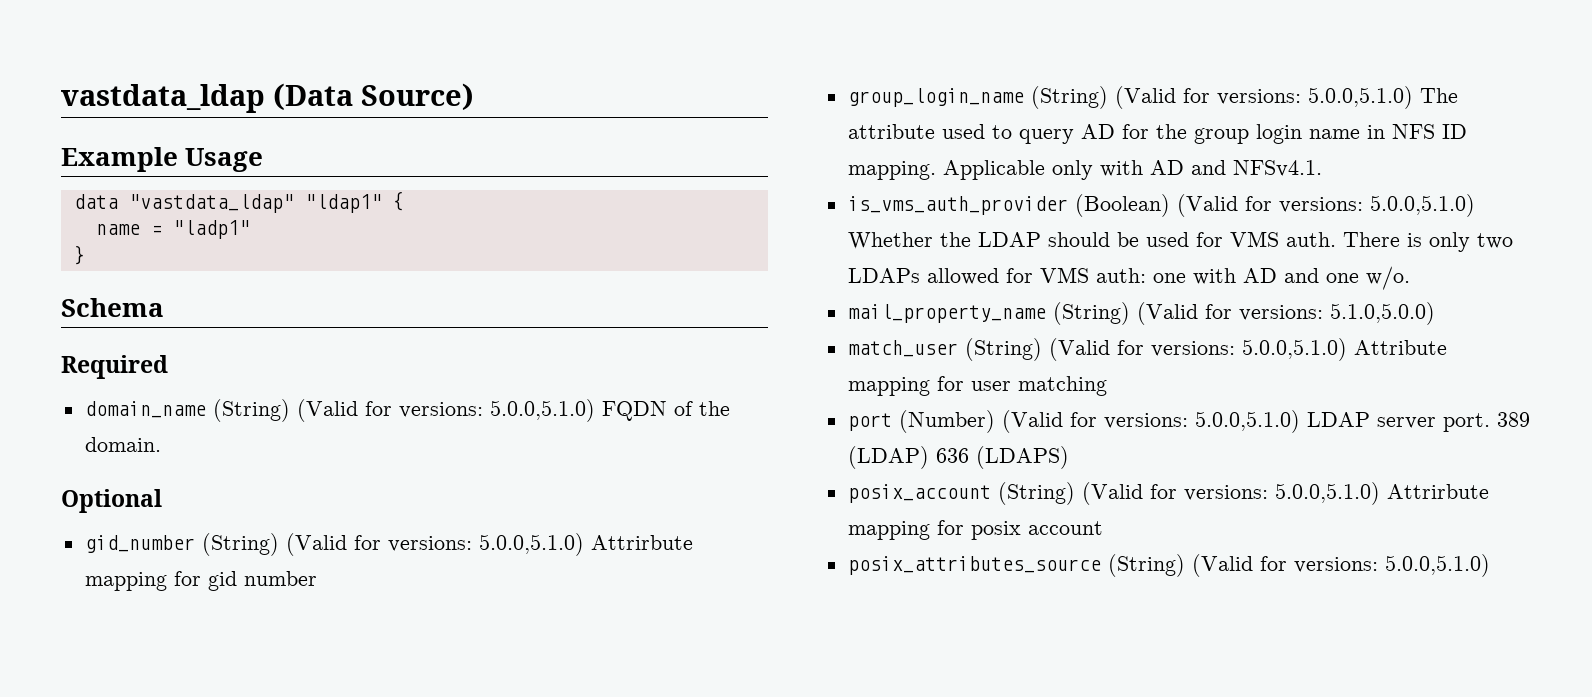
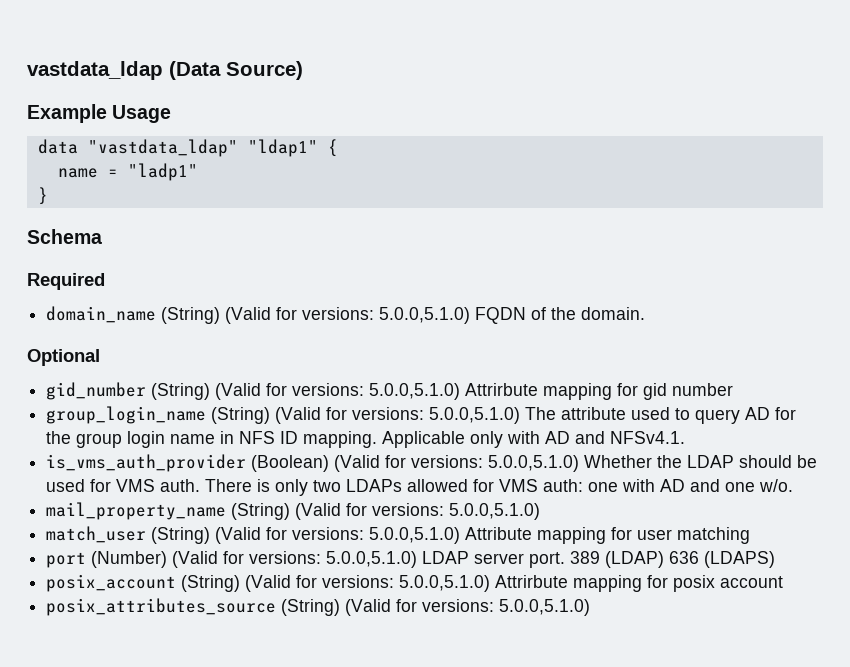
- mail_property_name (String) (Valid for versions: 5.1.0,5.0.0)
+ mail_property_name (String) (Valid for versions: 5.0.0,5.1.0)

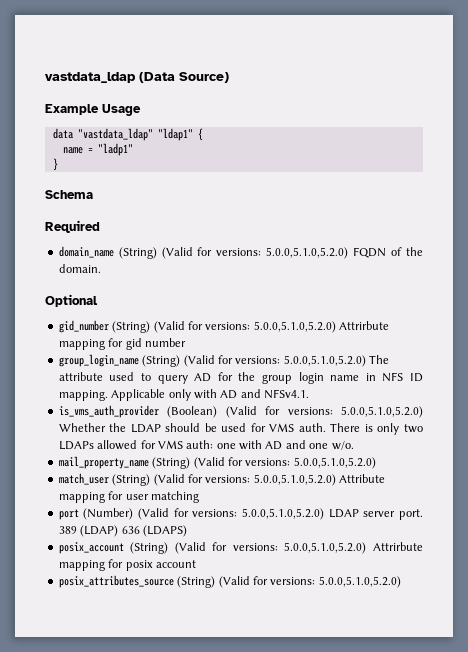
- domain_name (String) (Valid for versions: 5.0.0,5.1.0) FQDN of the domain.
+ domain_name (String) (Valid for versions: 5.0.0,5.1.0,5.2.0) FQDN of the domain.
- gid_number (String) (Valid for versions: 5.0.0,5.1.0) Attrirbute mapping for gid number
+ gid_number (String) (Valid for versions: 5.0.0,5.1.0,5.2.0) Attrirbute mapping for gid number
- group_login_name (String) (Valid for versions: 5.0.0,5.1.0) The attribute used to query AD for the group login name in NFS ID mapping.
+ group_login_name (String) (Valid for versions: 5.0.0,5.1.0,5.2.0) The attribute used to query AD for the group login name in NFS ID mapping.
- is_vms_auth_provider (Boolean) (Valid for versions: 5.0.0,5.1.0) Whether the LDAP should be used for VMS auth.
+ is_vms_auth_provider (Boolean) (Valid for versions: 5.0.0,5.1.0,5.2.0) Whether the LDAP should be used for VMS auth.
- mail_property_name (String) (Valid for versions: 5.0.0,5.1.0)
+ mail_property_name (String) (Valid for versions: 5.0.0,5.1.0,5.2.0)
- match_user (String) (Valid for versions: 5.0.0,5.1.0) Attribute mapping for user matching
+ match_user (String) (Valid for versions: 5.0.0,5.1.0,5.2.0) Attribute mapping for user matching
- port (Number) (Valid for versions: 5.0.0,5.1.0) LDAP server port.
+ port (Number) (Valid for versions: 5.0.0,5.1.0,5.2.0) LDAP server port.
- posix_account (String) (Valid for versions: 5.0.0,5.1.0) Attrirbute mapping for posix account
+ posix_account (String) (Valid for versions: 5.0.0,5.1.0,5.2.0) Attrirbute mapping for posix account
- posix_attributes_source (String) (Valid for versions: 5.0.0,5.1.0)
+ posix_attributes_source (String) (Valid for versions: 5.0.0,5.1.0,5.2.0)

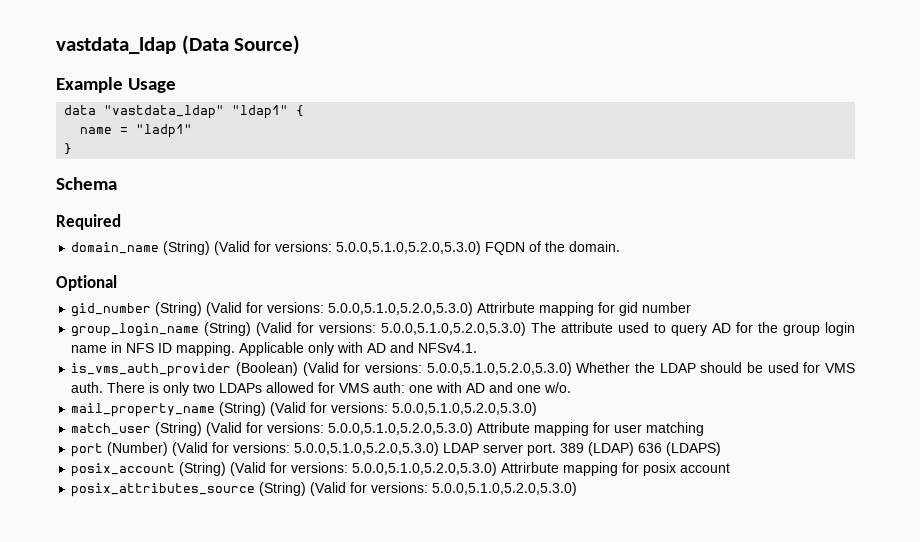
- domain_name (String) (Valid for versions: 5.0.0,5.1.0,5.2.0) FQDN of the domain.
+ domain_name (String) (Valid for versions: 5.0.0,5.1.0,5.2.0,5.3.0) FQDN of the domain.
- gid_number (String) (Valid for versions: 5.0.0,5.1.0,5.2.0) Attrirbute mapping for gid number
+ gid_number (String) (Valid for versions: 5.0.0,5.1.0,5.2.0,5.3.0) Attrirbute mapping for gid number
- group_login_name (String) (Valid for versions: 5.0.0,5.1.0,5.2.0) The attribute used to query AD for the group login name in NFS ID mapping.
+ group_login_name (String) (Valid for versions: 5.0.0,5.1.0,5.2.0,5.3.0) The attribute used to query AD for the group login name in NFS ID mapping.
- is_vms_auth_provider (Boolean) (Valid for versions: 5.0.0,5.1.0,5.2.0) Whether the LDAP should be used for VMS auth.
+ is_vms_auth_provider (Boolean) (Valid for versions: 5.0.0,5.1.0,5.2.0,5.3.0) Whether the LDAP should be used for VMS auth.
- mail_property_name (String) (Valid for versions: 5.0.0,5.1.0,5.2.0)
+ mail_property_name (String) (Valid for versions: 5.0.0,5.1.0,5.2.0,5.3.0)
- match_user (String) (Valid for versions: 5.0.0,5.1.0,5.2.0) Attribute mapping for user matching
+ match_user (String) (Valid for versions: 5.0.0,5.1.0,5.2.0,5.3.0) Attribute mapping for user matching
- port (Number) (Valid for versions: 5.0.0,5.1.0,5.2.0) LDAP server port.
+ port (Number) (Valid for versions: 5.0.0,5.1.0,5.2.0,5.3.0) LDAP server port.
- posix_account (String) (Valid for versions: 5.0.0,5.1.0,5.2.0) Attrirbute mapping for posix account
+ posix_account (String) (Valid for versions: 5.0.0,5.1.0,5.2.0,5.3.0) Attrirbute mapping for posix account
- posix_attributes_source (String) (Valid for versions: 5.0.0,5.1.0,5.2.0)
+ posix_attributes_source (String) (Valid for versions: 5.0.0,5.1.0,5.2.0,5.3.0)

